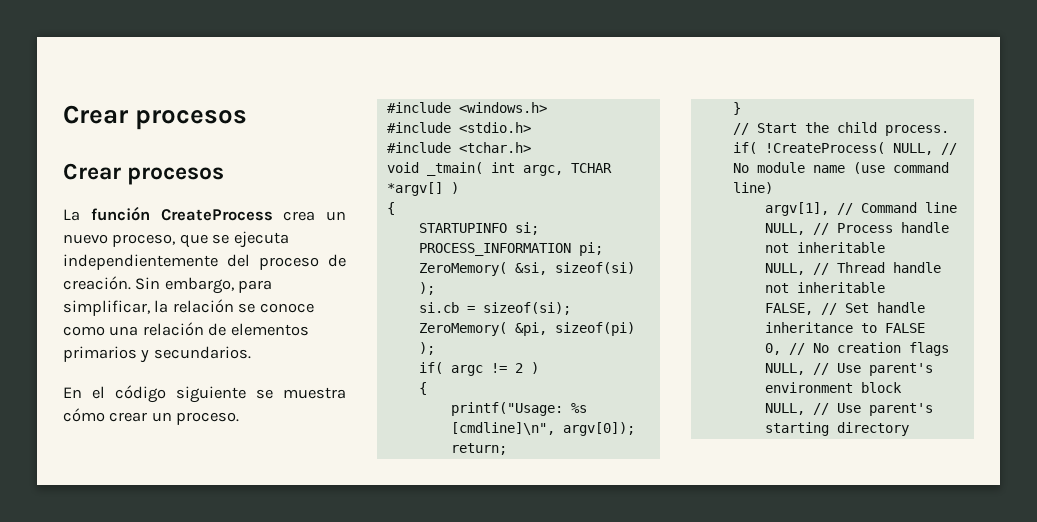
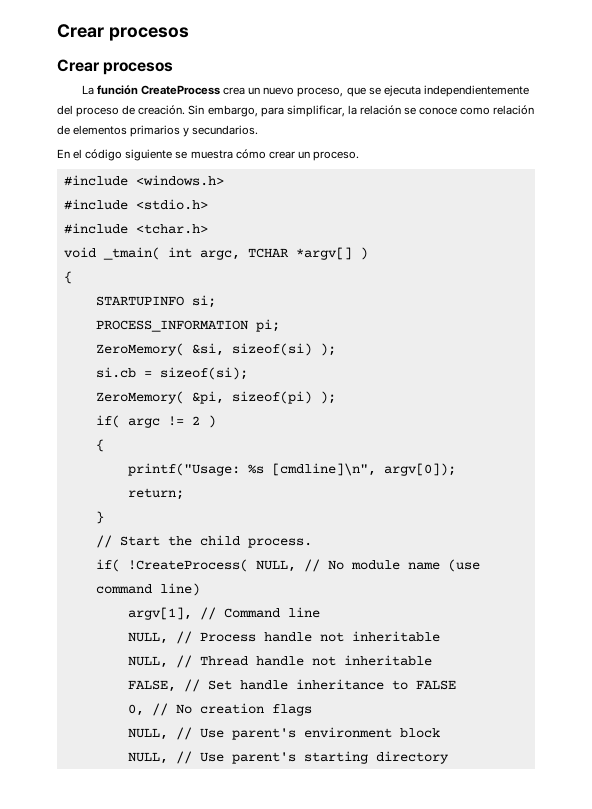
- Sin embargo, para simplificar, la relación se conoce como una relación de elementos primarios y secundarios.
+ Sin embargo, para simplificar, la relación se conoce como relación de elementos primarios y secundarios.

